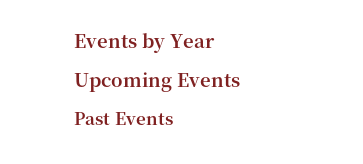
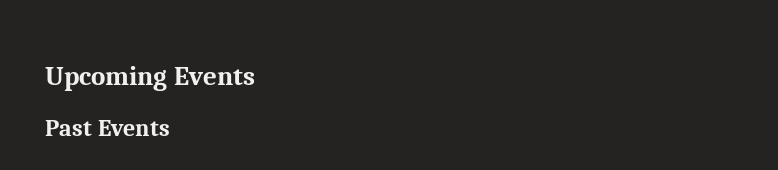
- Events by Year

